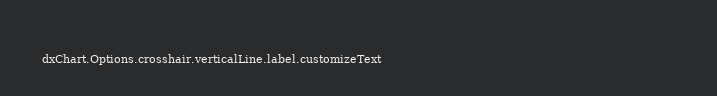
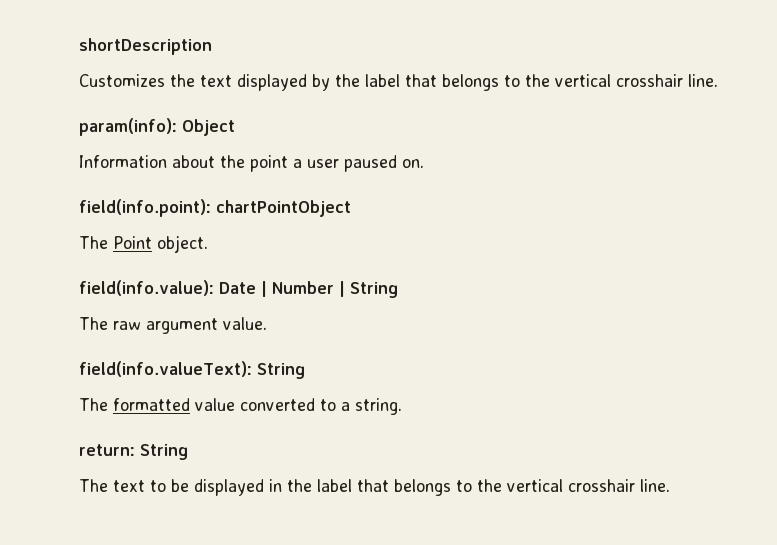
- dxChart.Options.crosshair.verticalLine.label.customizeText
+ shortDescription
+ Customizes the text displayed by the label that belongs to the vertical crosshair line.
+ param(info): Object
+ Information about the point a user paused on.
+ field(info.point): chartPointObject
+ The Point object.
+ field(info.value): Date | Number | String
+ The raw argument value.
+ field(info.valueText): String
+ The formatted value converted to a string.
+ return: String
+ The text to be displayed in the label that belongs to the vertical crosshair line.

